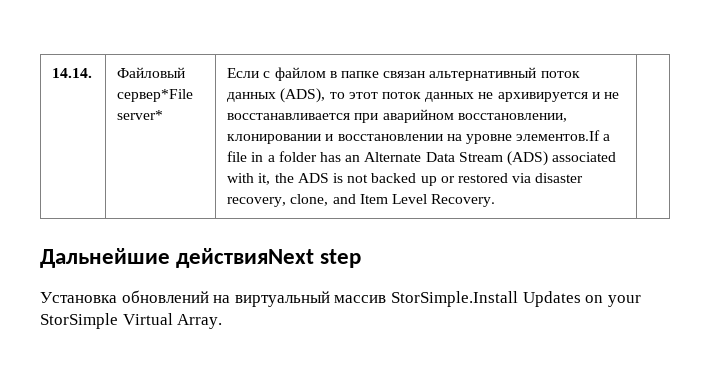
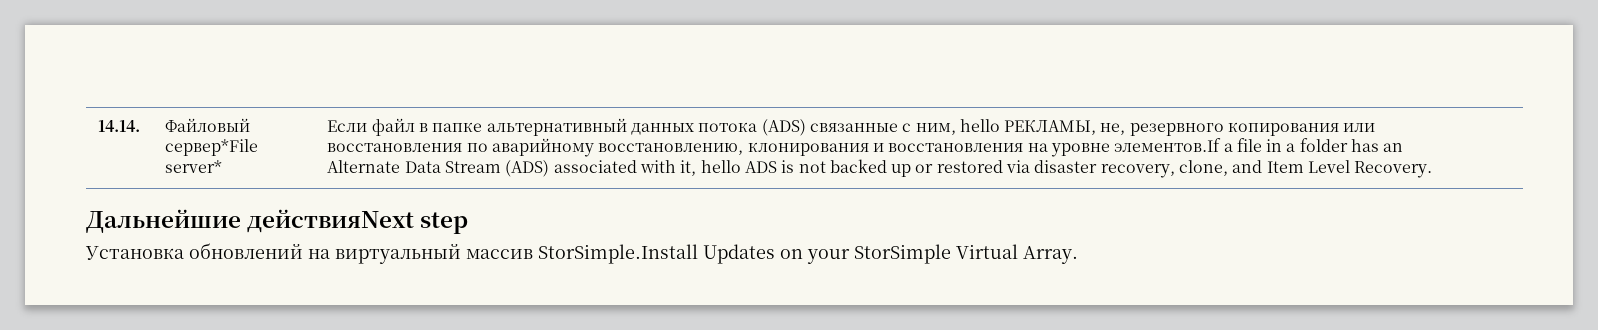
- Если с файлом в папке связан альтернативный поток данных (ADS), то этот поток данных не архивируется и не восстанавливается при аварийном восстановлении, клонировании и восстановлении на уровне элементов.If a file in a folder has an Alternate Data Stream (ADS) associated with it, the ADS is not backed up or restored via disaster recovery, clone, and Item Level Recovery.
+ Если файл в папке альтернативный данных потока (ADS) связанные с ним, hello РЕКЛАМЫ, не, резервного копирования или восстановления по аварийному восстановлению, клонирования и восстановления на уровне элементов.If a file in a folder has an Alternate Data Stream (ADS) associated with it, hello ADS is not backed up or restored via disaster recovery, clone, and Item Level Recovery.

